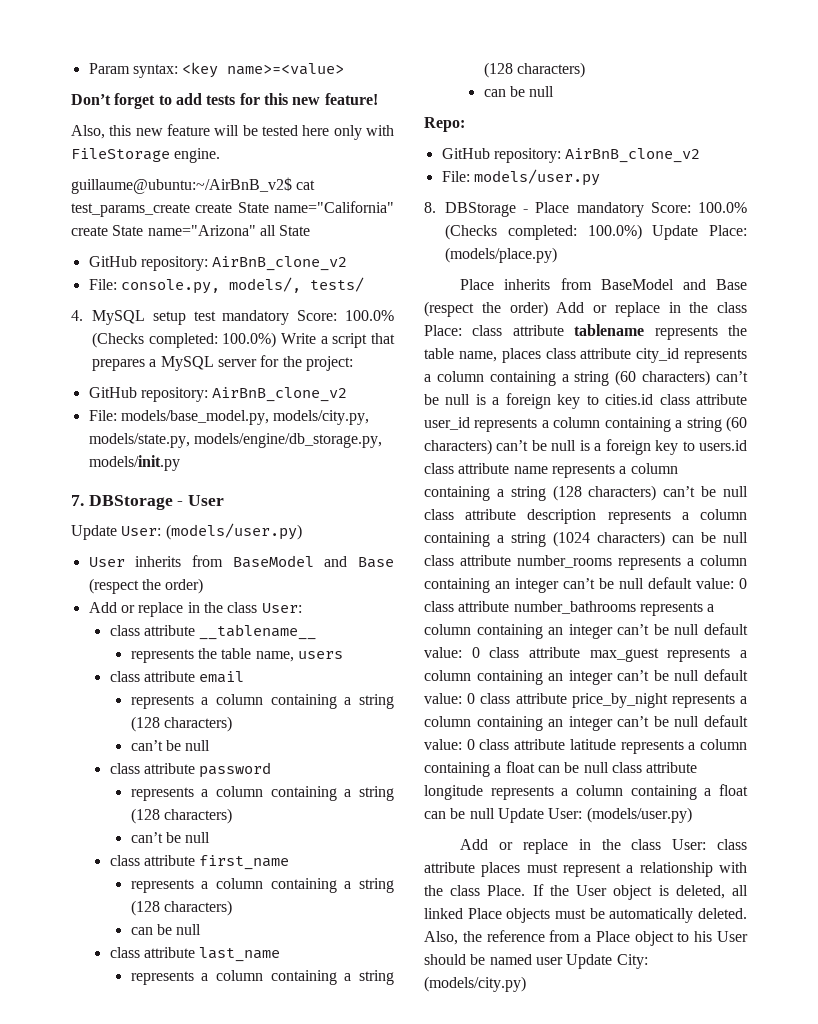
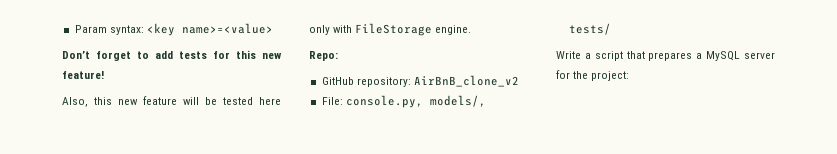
- guillaume@ubuntu:~/AirBnB_v2$ cat test_params_create create State name="California" create State name="Arizona" all State
+ Repo:
- 4. MySQL setup test mandatory Score: 100.0% (Checks completed: 100.0%) Write a script that prepares a MySQL server for the project:
- GitHub repository: AirBnB_clone_v2
- File: models/base_model.py, models/city.py, models/state.py, models/engine/db_storage.py, models/init.py
- 7. DBStorage - User
- Update User: (models/user.py)
- User inherits from BaseModel and Base (respect the order)
- Add or replace in the class User:
- class attribute __tablename__
- represents the table name, users
- class attribute email
- represents a column containing a string (128 characters)
- can’t be null
- class attribute password
- represents a column containing a string (128 characters)
- can’t be null
- class attribute first_name
- represents a column containing a string (128 characters)
- can be null
- class attribute last_name
- represents a column containing a string (128 characters)
- can be null
- Repo:
- GitHub repository: AirBnB_clone_v2
- File: models/user.py
- 8. DBStorage - Place mandatory Score: 100.0% (Checks completed: 100.0%) Update Place: (models/place.py)
- Place inherits from BaseModel and Base (respect the order) Add or replace in the class Place: class attribute tablename represents the table name, places class attribute city_id represents a column containing a string (60 characters) can’t be null is a foreign key to cities.id class attribute user_id represents a column containing a string (60 characters) can’t be null is a foreign key to users.id class attribute name represents a column containing a string (128 characters) can’t be null class attribute description represents a column containing a string (1024 characters) can be null class attribute number_rooms represents a column containing an integer can’t be null default value: 0 class attribute number_bathrooms represents a column containing an integer can’t be null default value: 0 class attribute max_guest represents a column containing an integer can’t be null default value: 0 class attribute price_by_night represents a column containing an integer can’t be null default value: 0 class attribute latitude represents a column containing a float can be null class attribute longitude represents a column containing a float can be null Update User: (models/user.py)
- Add or replace in the class User: class attribute places must represent a relationship with the class Place. If the User object is deleted, all linked Place objects must be automatically deleted. Also, the reference from a Place object to his User should be named user Update City: (models/city.py)
+ Write a script that prepares a MySQL server for the project:

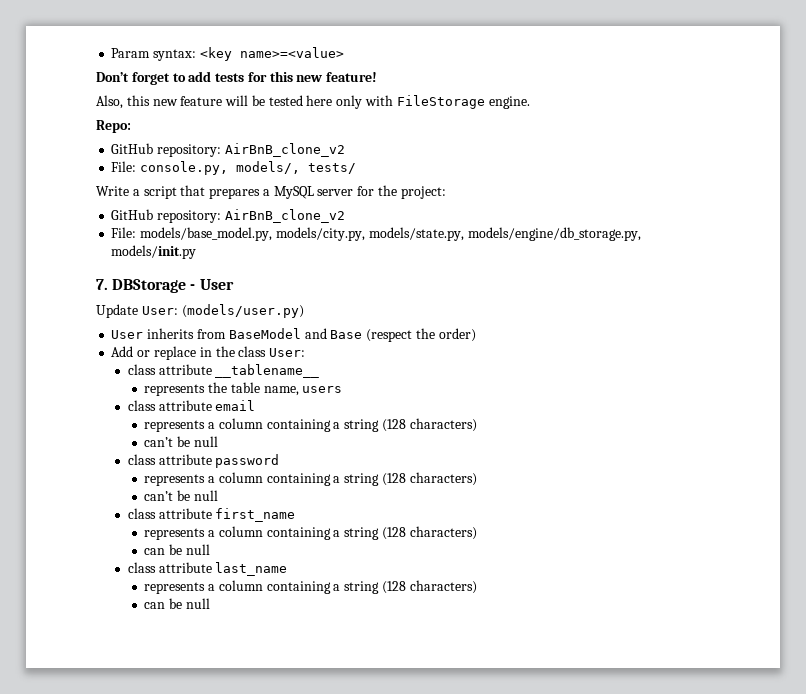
  Write a script that prepares a MySQL server for the project:
+ GitHub repository: AirBnB_clone_v2
+ File: models/base_model.py, models/city.py, models/state.py, models/engine/db_storage.py, models/init.py
+ 7. DBStorage - User
+ Update User: (models/user.py)
+ User inherits from BaseModel and Base (respect the order)
+ Add or replace in the class User:
+ class attribute __tablename__
+ represents the table name, users
+ class attribute email
+ represents a column containing a string (128 characters)
+ can’t be null
+ class attribute password
+ represents a column containing a string (128 characters)
+ can’t be null
+ class attribute first_name
+ represents a column containing a string (128 characters)
+ can be null
+ class attribute last_name
+ represents a column containing a string (128 characters)
+ can be null

